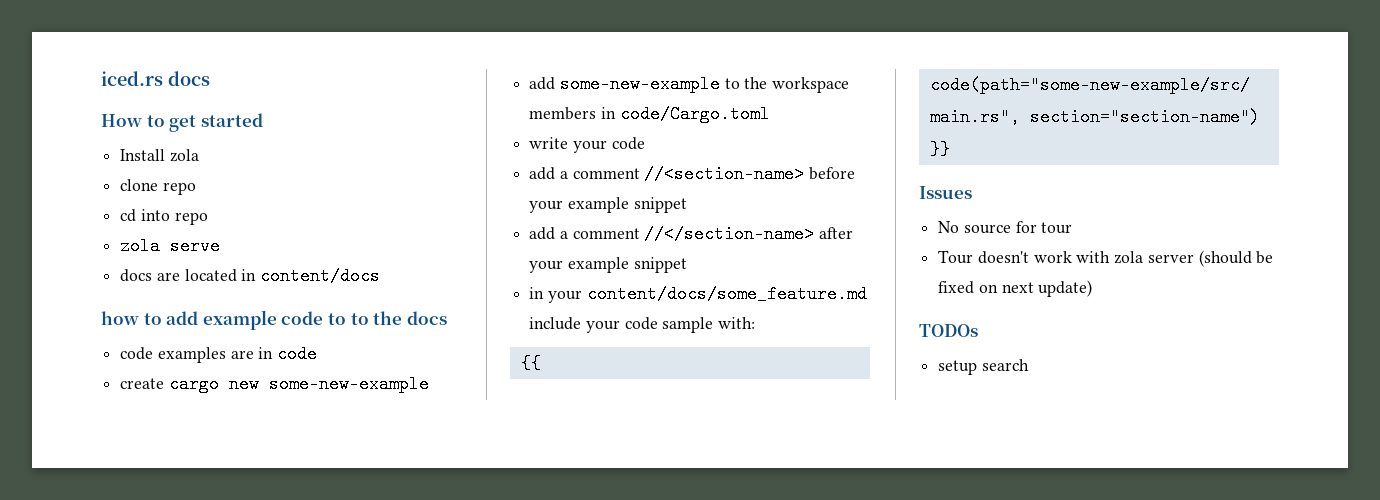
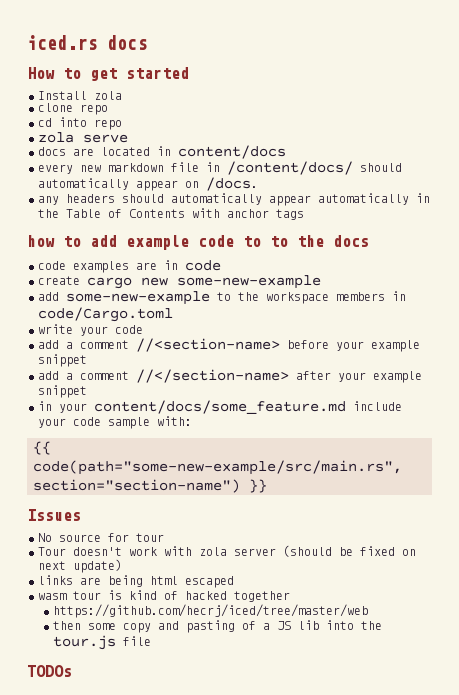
+ every new markdown file in /content/docs/ should automatically appear on /docs.
+ any headers should automatically appear automatically in the Table of Contents with anchor tags
+ links are being html escaped
+ wasm tour is kind of hacked together
+ https://github.com/hecrj/iced/tree/master/web
+ then some copy and pasting of a JS lib into the tour.js file
- setup search

